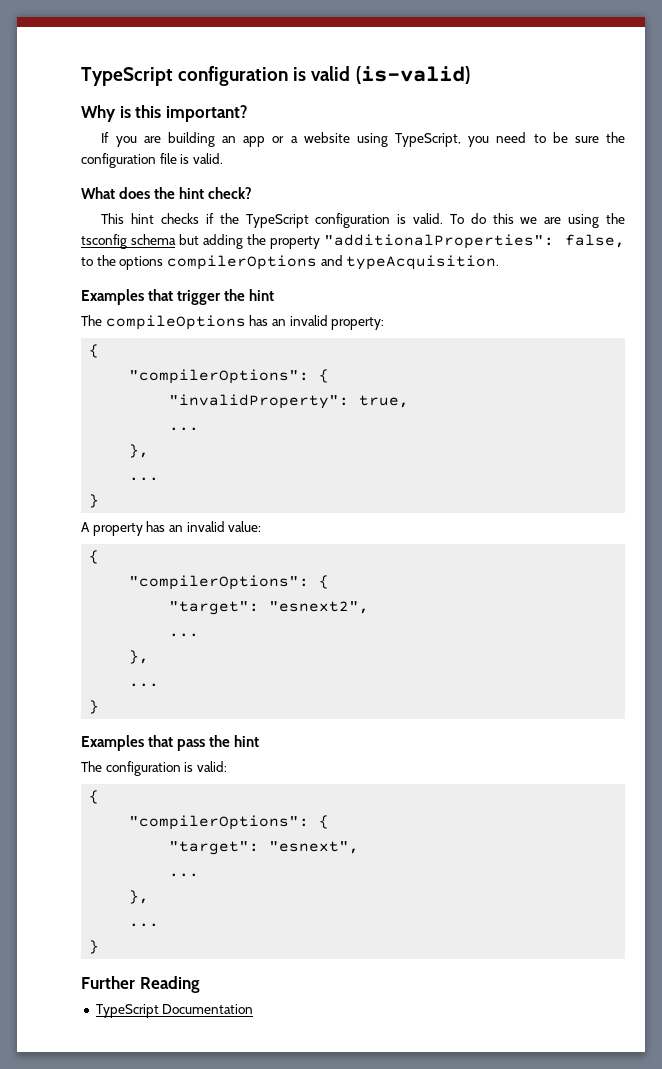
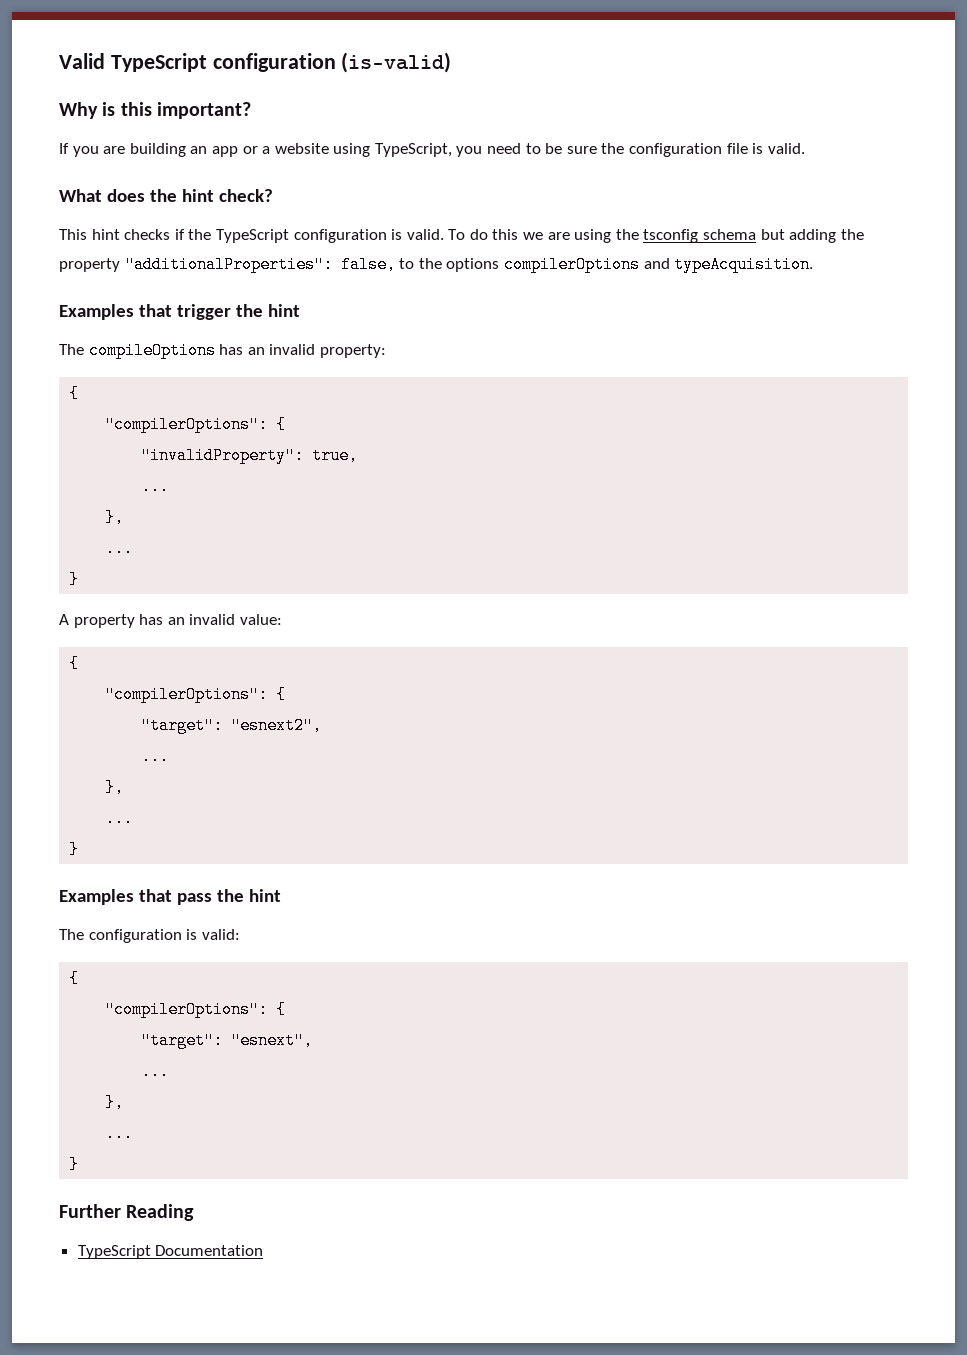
- TypeScript configuration is valid (is-valid)
+ Valid TypeScript configuration (is-valid)

